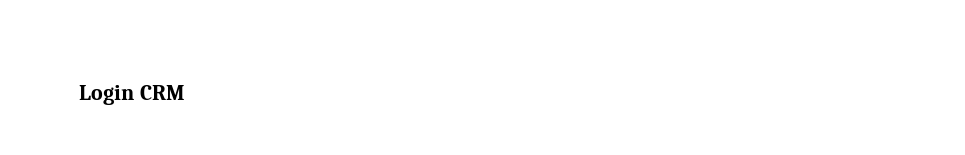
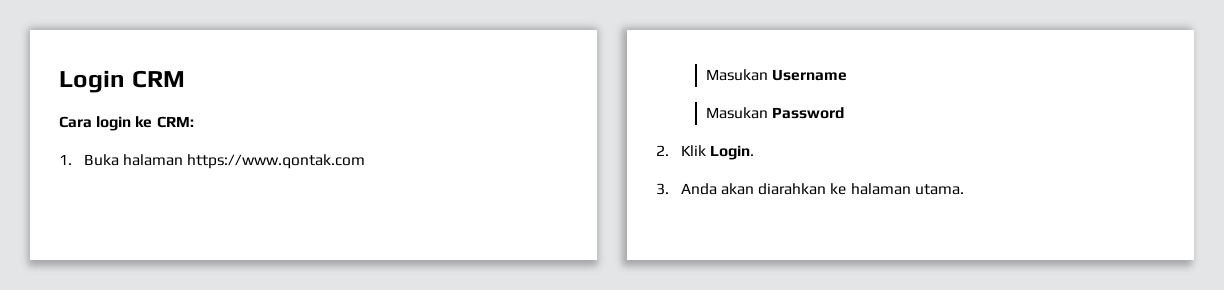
+ Cara login ke CRM:
+ 1. Buka halaman https://www.qontak.com
+ Masukan Username
+ Masukan Password
+ 2. Klik Login.
+ 3. Anda akan diarahkan ke halaman utama.

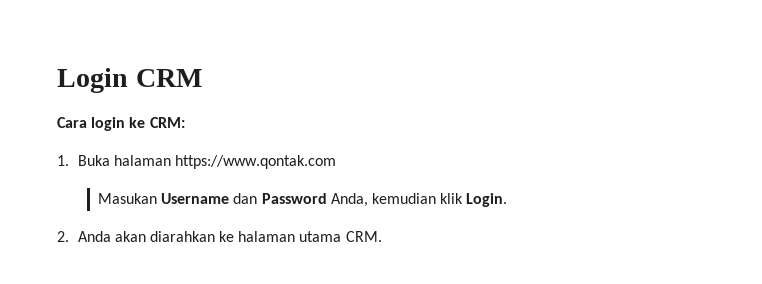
- Masukan Username
- Masukan Password
- 2. Klik Login.
+ Masukan Username dan Password Anda, kemudian klik Login.
- 3. Anda akan diarahkan ke halaman utama.
+ 2. Anda akan diarahkan ke halaman utama CRM.

